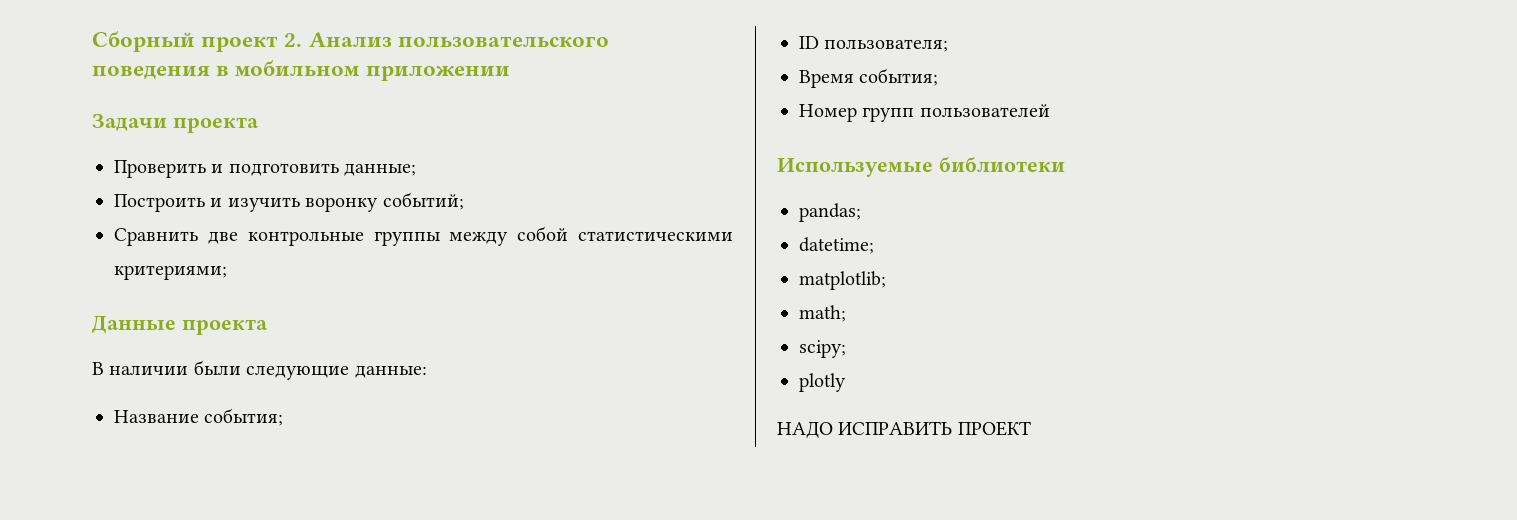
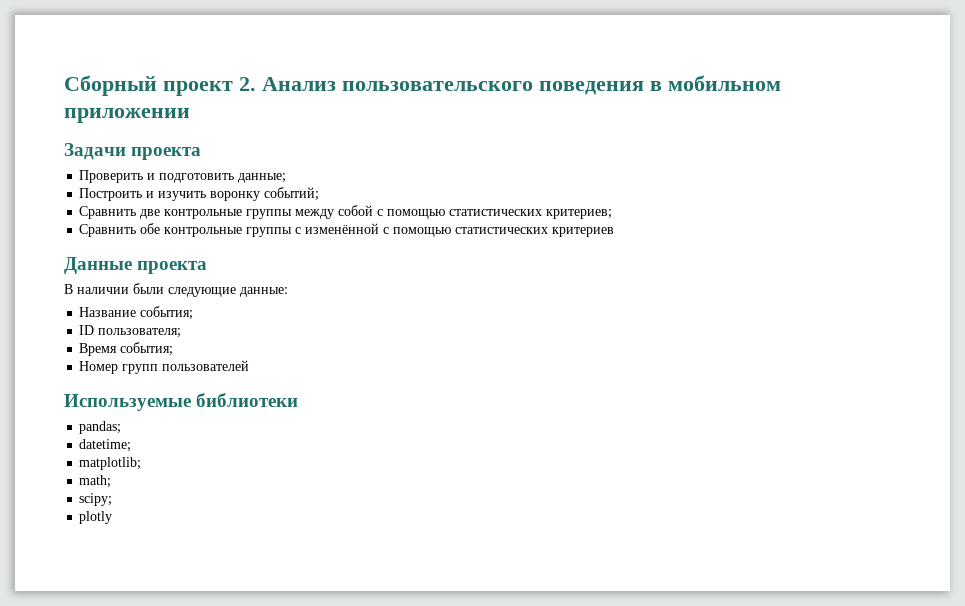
- Сравнить две контрольные группы между собой статистическими критериями;
+ Сравнить две контрольные группы между собой с помощью статистических критериев;
+ Сравнить обе контрольные группы с изменённой с помощью статистических критериев
- НАДО ИСПРАВИТЬ ПРОЕКТ

